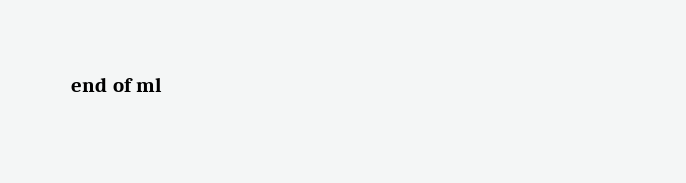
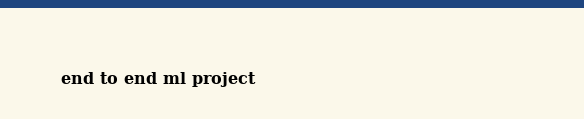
- end of ml
+ end to end ml project

